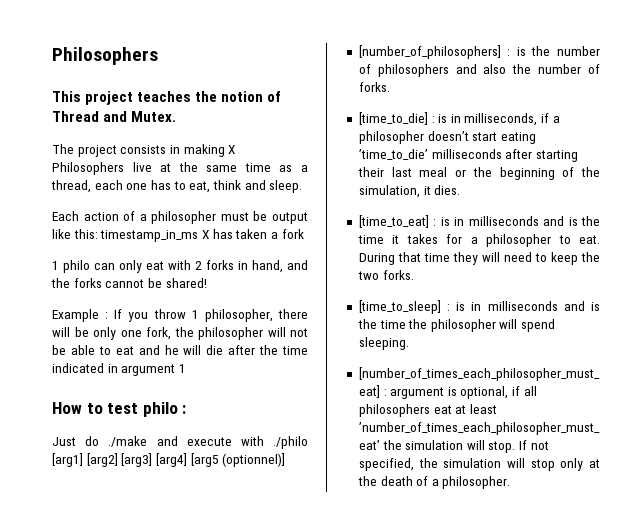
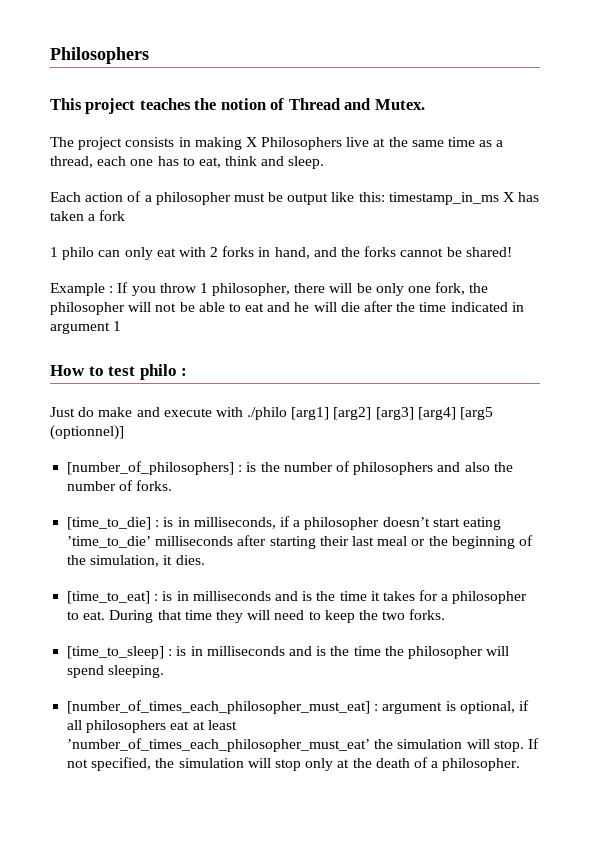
- Just do ./make and execute with ./philo [arg1] [arg2] [arg3] [arg4] [arg5 (optionnel)]
+ Just do make and execute with ./philo [arg1] [arg2] [arg3] [arg4] [arg5 (optionnel)]

